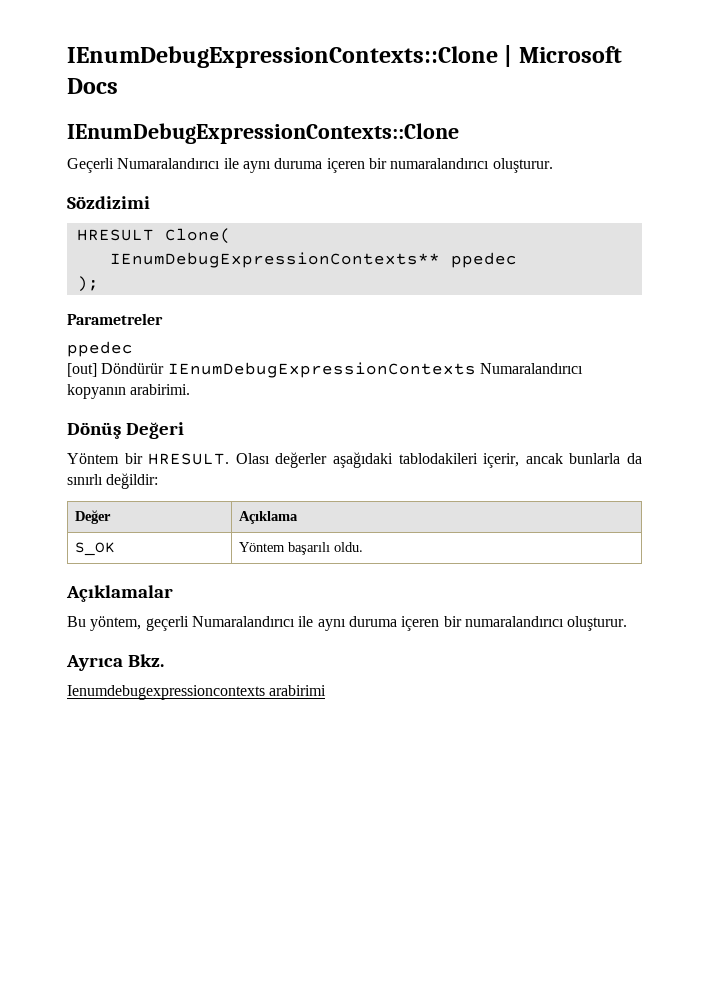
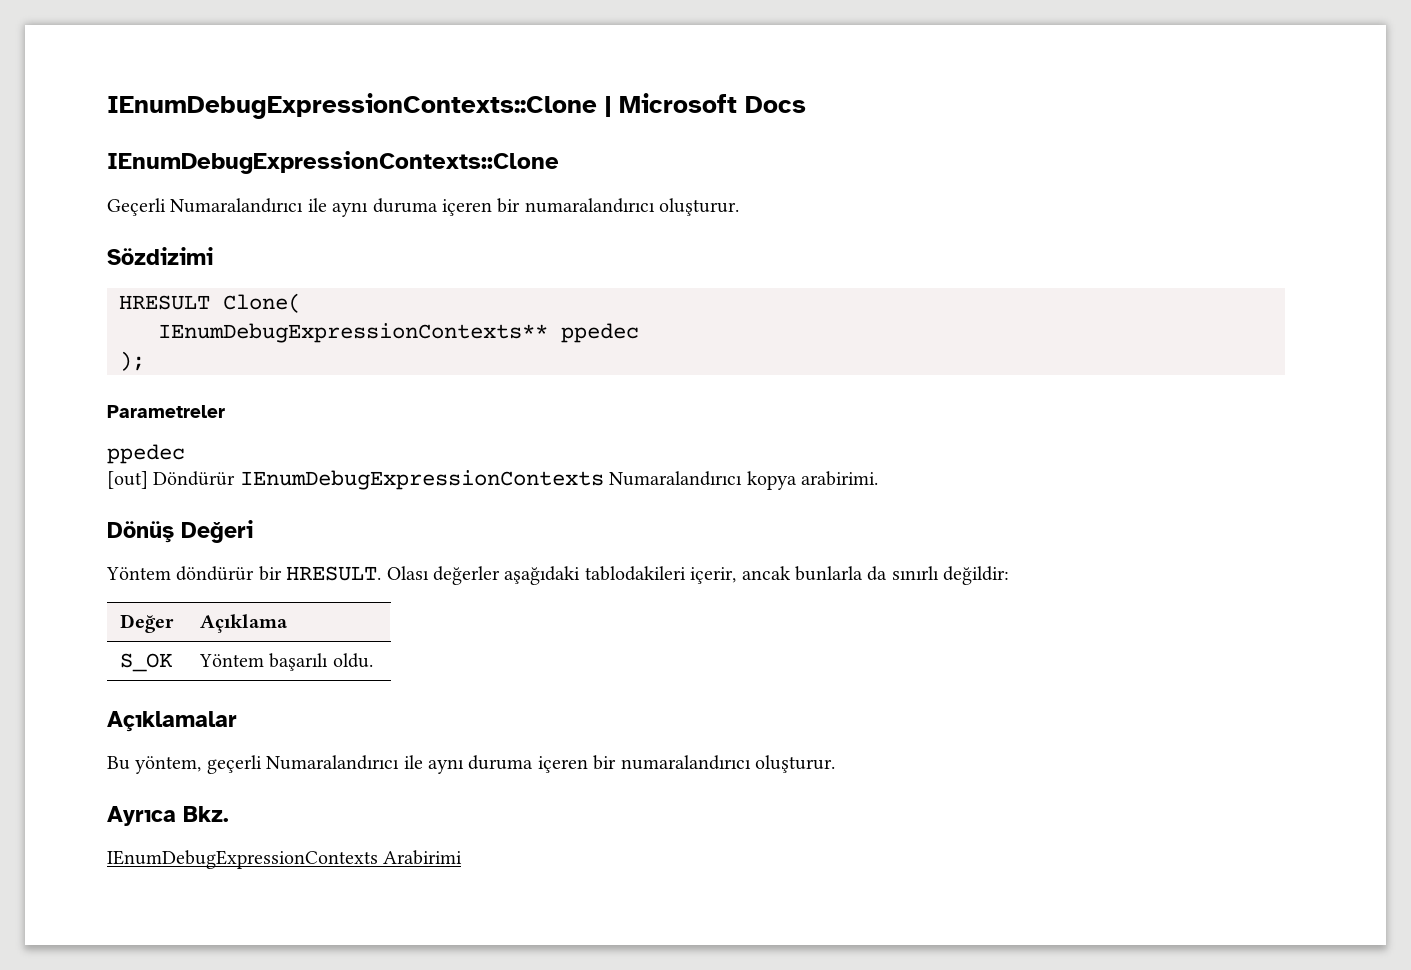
- [out] Döndürür IEnumDebugExpressionContexts Numaralandırıcı kopyanın arabirimi.
+ [out] Döndürür IEnumDebugExpressionContexts Numaralandırıcı kopya arabirimi.
- Yöntem bir HRESULT.
+ Yöntem döndürür bir HRESULT.
- Ienumdebugexpressioncontexts arabirimi
+ IEnumDebugExpressionContexts Arabirimi

